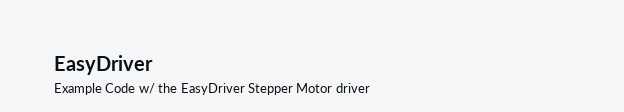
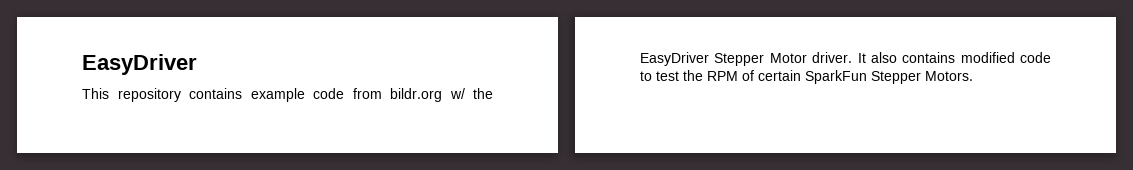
- Example Code w/ the EasyDriver Stepper Motor driver
+ This repository contains example code from bildr.org w/ the EasyDriver Stepper Motor driver. It also contains modified code to test the RPM of certain SparkFun Stepper Motors.

